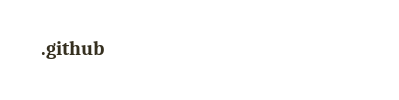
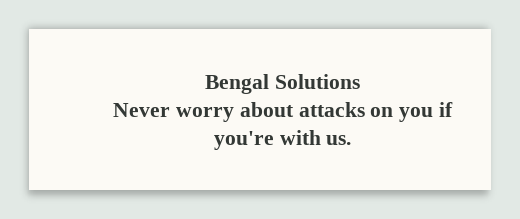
- .github
+ Bengal Solutions
+ Never worry about attacks on you if you're with us.

